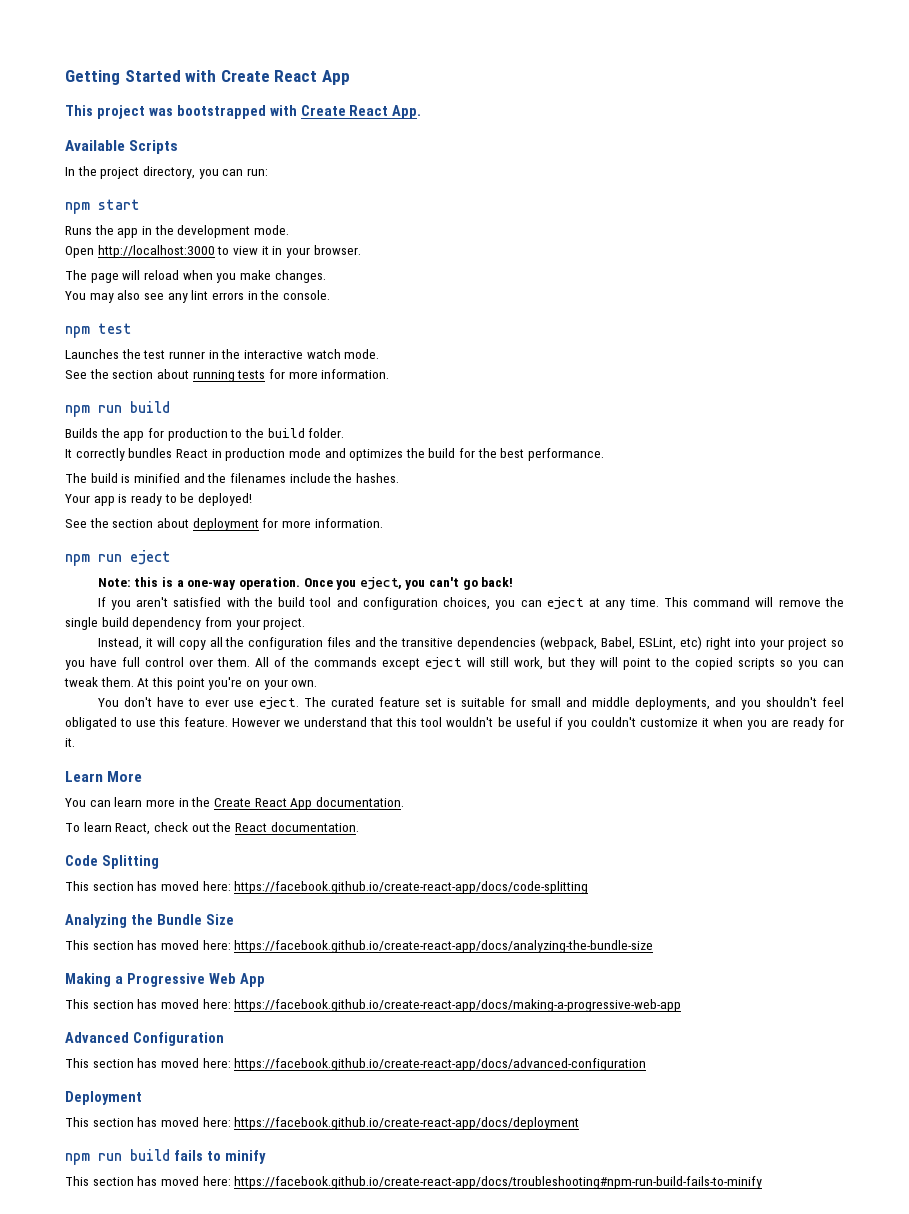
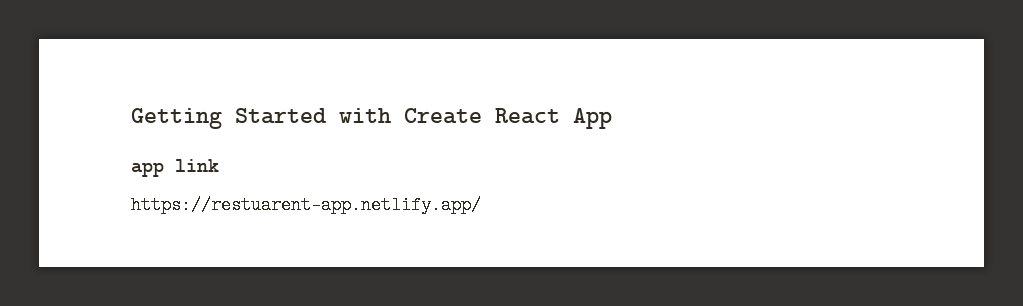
- This project was bootstrapped with Create React App.
- Available Scripts
- In the project directory, you can run:
- npm start
- Runs the app in the development mode.
- Open http://localhost:3000 to view it in your browser.
- The page will reload when you make changes.
- You may also see any lint errors in the console.
- npm test
- Launches the test runner in the interactive watch mode.
- See the section about running tests for more information.
- npm run build
- Builds the app for production to the build folder.
- It correctly bundles React in production mode and optimizes the build for the best performance.
- The build is minified and the filenames include the hashes.
- Your app is ready to be deployed!
- See the section about deployment for more information.
- npm run eject
- Note: this is a one-way operation. Once you eject, you can't go back!
- If you aren't satisfied with the build tool and configuration choices, you can eject at any time. This command will remove the single build dependency from your project.
- Instead, it will copy all the configuration files and the transitive dependencies (webpack, Babel, ESLint, etc) right into your project so you have full control over them. All of the commands except eject will still work, but they will point to the copied scripts so you can tweak them. At this point you're on your own.
- You don't have to ever use eject. The curated feature set is suitable for small and middle deployments, and you shouldn't feel obligated to use this feature. However we understand that this tool wouldn't be useful if you couldn't customize it when you are ready for it.
- Learn More
- You can learn more in the Create React App documentation.
- To learn React, check out the React documentation.
- Code Splitting
- This section has moved here: https://facebook.github.io/create-react-app/docs/code-splitting
- Analyzing the Bundle Size
- This section has moved here: https://facebook.github.io/create-react-app/docs/analyzing-the-bundle-size
- Making a Progressive Web App
- This section has moved here: https://facebook.github.io/create-react-app/docs/making-a-progressive-web-app
- Advanced Configuration
- This section has moved here: https://facebook.github.io/create-react-app/docs/advanced-configuration
- Deployment
- This section has moved here: https://facebook.github.io/create-react-app/docs/deployment
- npm run build fails to minify
- This section has moved here: https://facebook.github.io/create-react-app/docs/troubleshooting#npm-run-build-fails-to-minify
+ app link
+ https://restuarent-app.netlify.app/

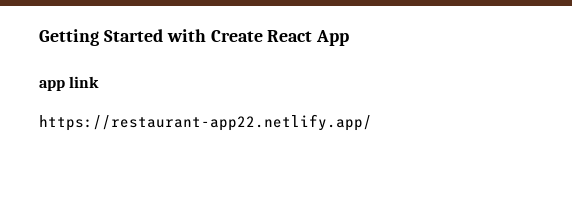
- https://restuarent-app.netlify.app/
+ https://restaurant-app22.netlify.app/

